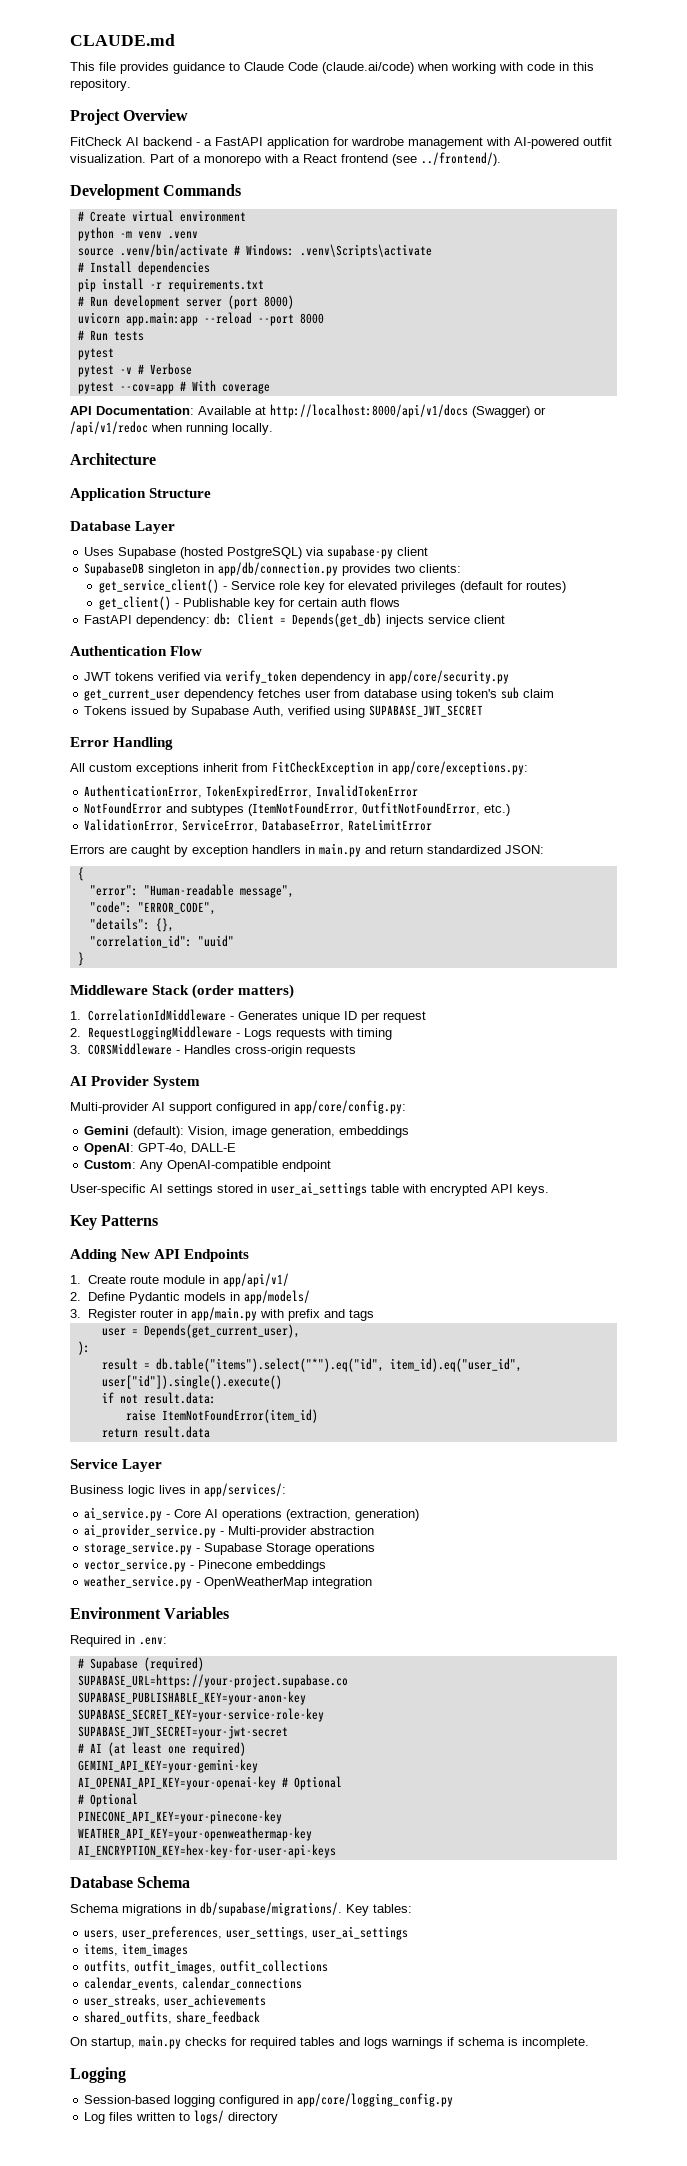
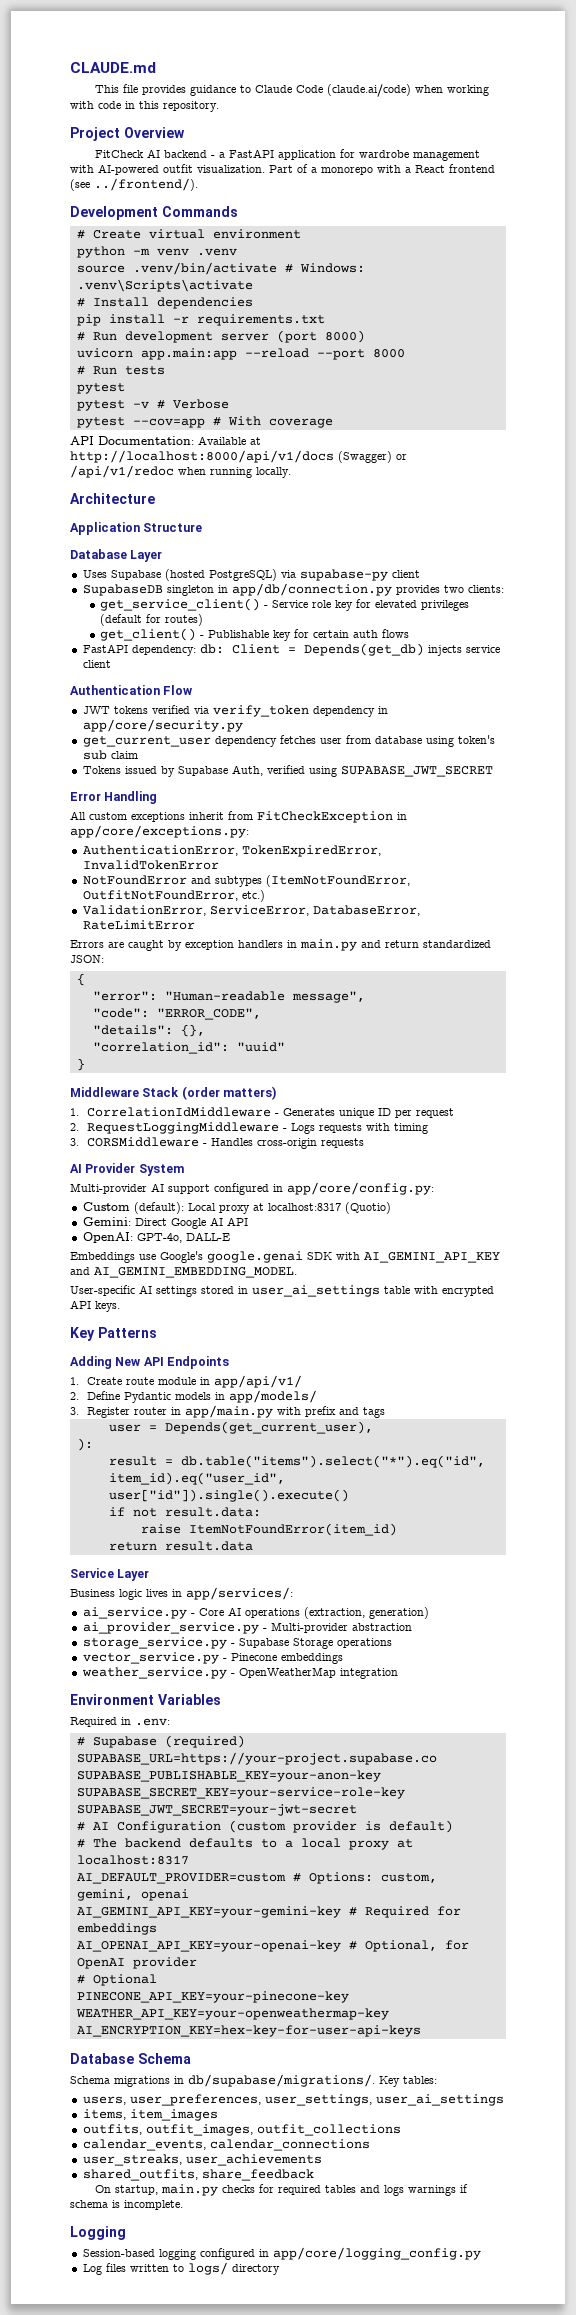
- Gemini (default): Vision, image generation, embeddings
+ Custom (default): Local proxy at localhost:8317 (Quotio)
+ Gemini: Direct Google AI API
  OpenAI: GPT-4o, DALL-E
- Custom: Any OpenAI-compatible endpoint
+ Embeddings use Google's google.genai SDK with AI_GEMINI_API_KEY and AI_GEMINI_EMBEDDING_MODEL.
- # AI (at least one required)
- GEMINI_API_KEY=your-gemini-key
- AI_OPENAI_API_KEY=your-openai-key # Optional
+ # AI Configuration (custom provider is default)
+ # The backend defaults to a local proxy at localhost:8317
+ AI_DEFAULT_PROVIDER=custom # Options: custom, gemini, openai
+ AI_GEMINI_API_KEY=your-gemini-key # Required for embeddings
+ AI_OPENAI_API_KEY=your-openai-key # Optional, for OpenAI provider

